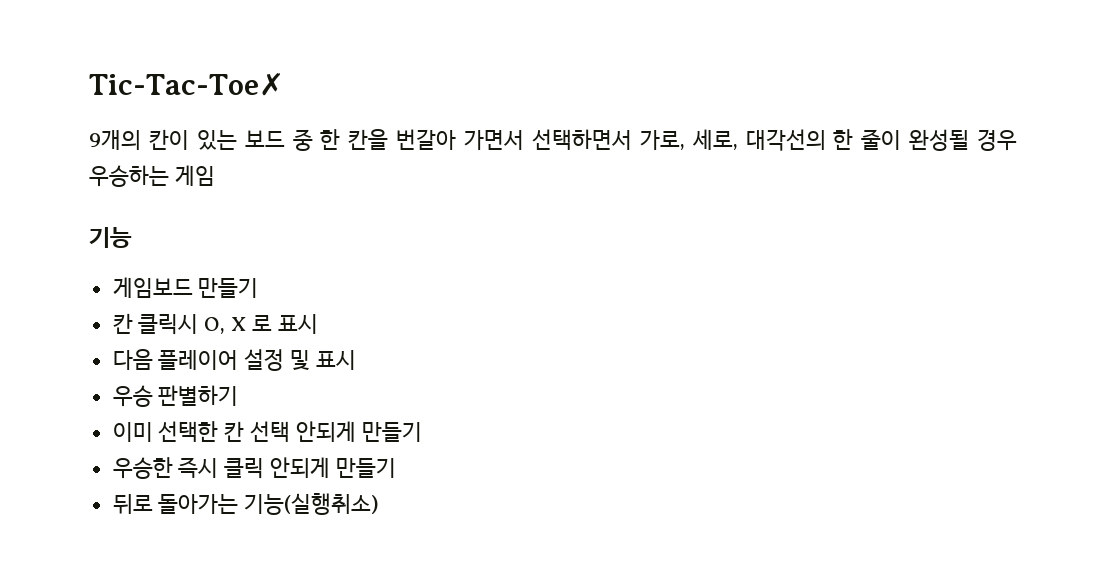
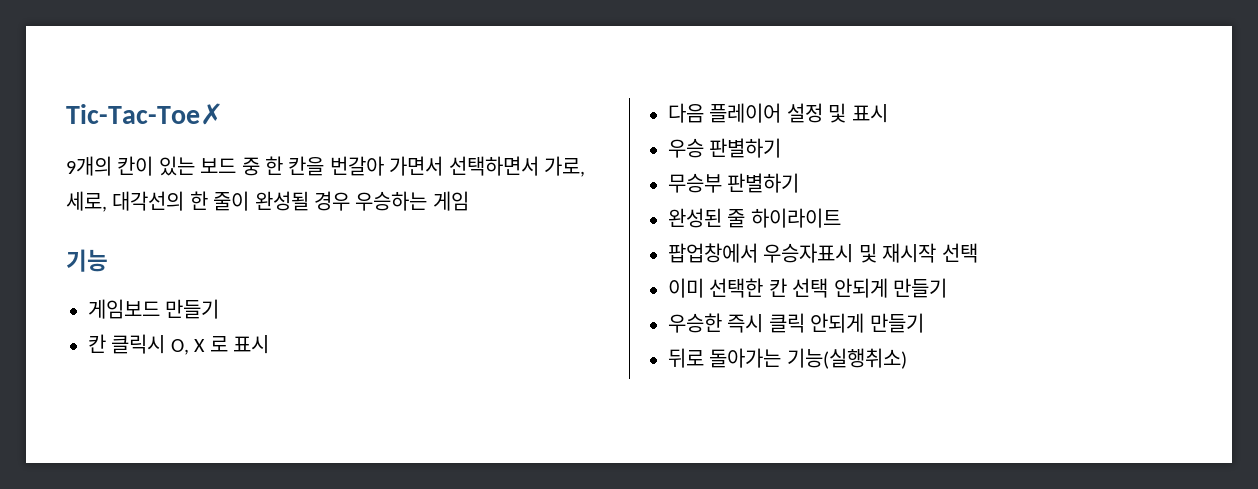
+ 무승부 판별하기
+ 완성된 줄 하이라이트
+ 팝업창에서 우승자표시 및 재시작 선택

